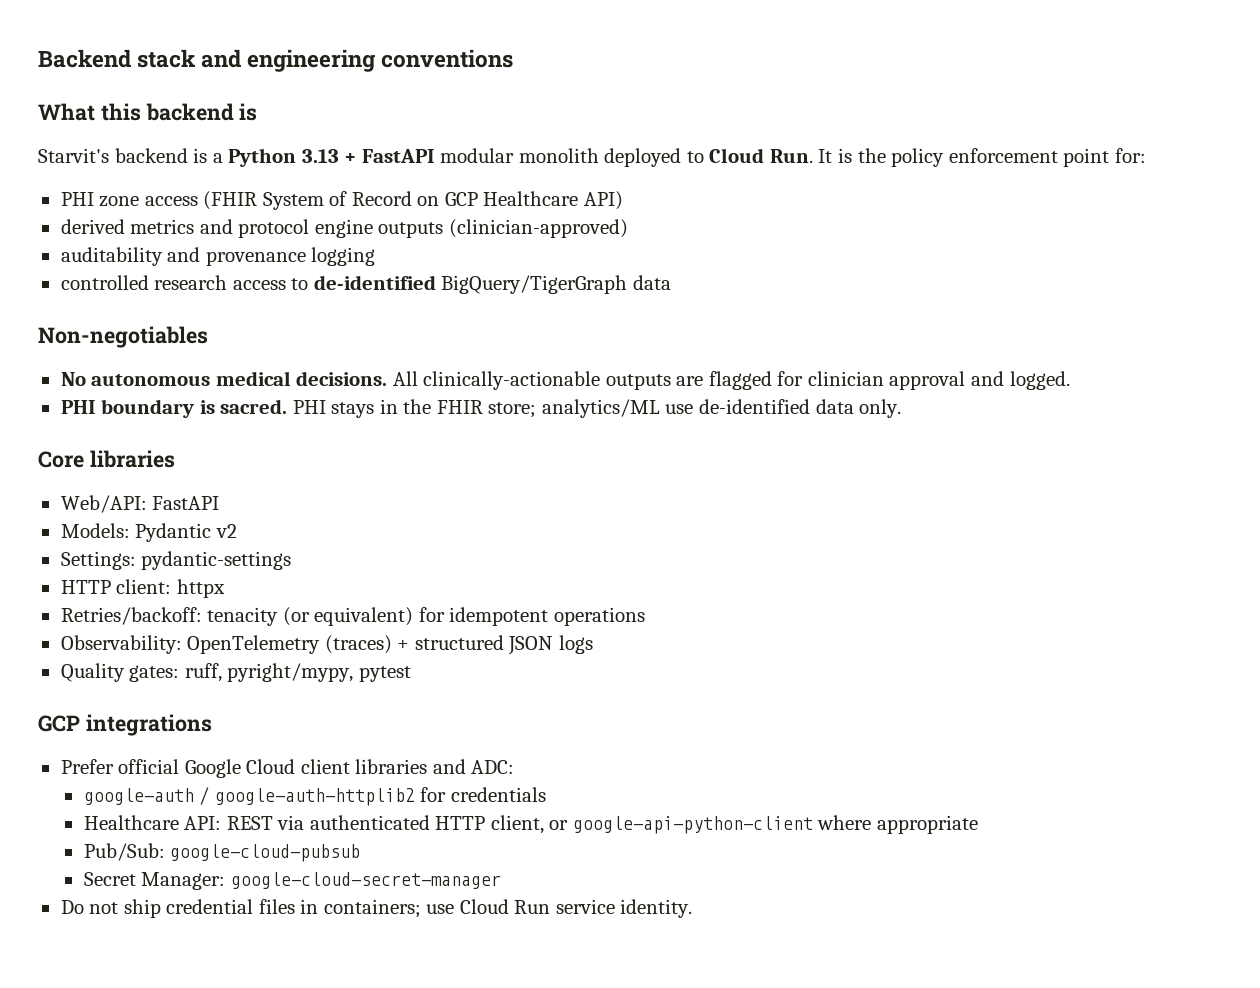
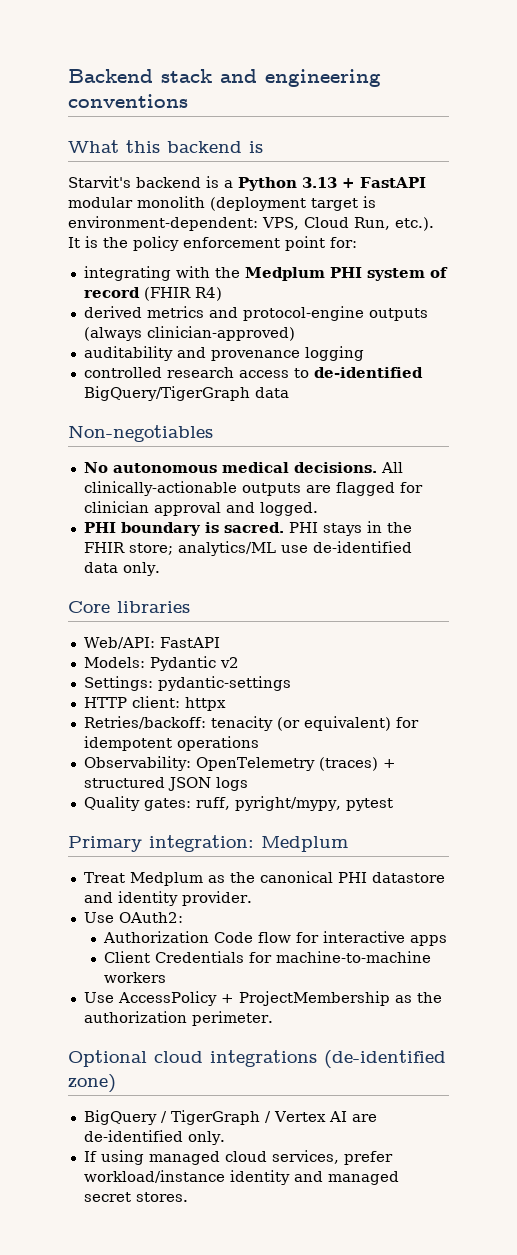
- Starvit's backend is a Python 3.13 + FastAPI modular monolith deployed to Cloud Run. It is the policy enforcement point for:
+ Starvit's backend is a Python 3.13 + FastAPI modular monolith (deployment target is environment-dependent: VPS, Cloud Run, etc.). It is the policy enforcement point for:
- PHI zone access (FHIR System of Record on GCP Healthcare API)
+ integrating with the Medplum PHI system of record (FHIR R4)
- derived metrics and protocol engine outputs (clinician-approved)
+ derived metrics and protocol-engine outputs (always clinician-approved)
- GCP integrations
- Prefer official Google Cloud client libraries and ADC:
- google-auth / google-auth-httplib2 for credentials
- Healthcare API: REST via authenticated HTTP client, or google-api-python-client where appropriate
- Pub/Sub: google-cloud-pubsub
- Secret Manager: google-cloud-secret-manager
- Do not ship credential files in containers; use Cloud Run service identity.
+ Primary integration: Medplum
+ Treat Medplum as the canonical PHI datastore and identity provider.
+ Use OAuth2:
+ Authorization Code flow for interactive apps
+ Client Credentials for machine-to-machine workers
+ Use AccessPolicy + ProjectMembership as the authorization perimeter.
+ Optional cloud integrations (de-identified zone)
+ BigQuery / TigerGraph / Vertex AI are de-identified only.
+ If using managed cloud services, prefer workload/instance identity and managed secret stores.

